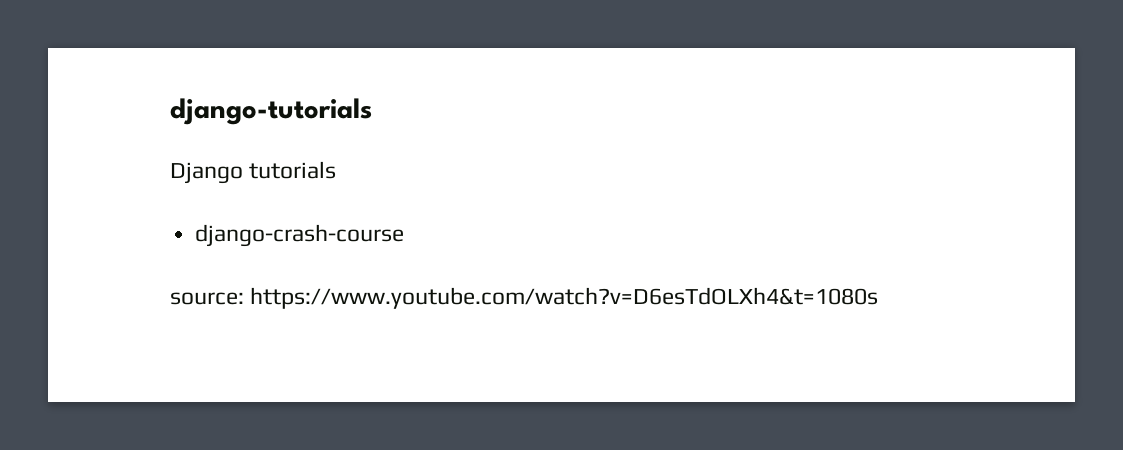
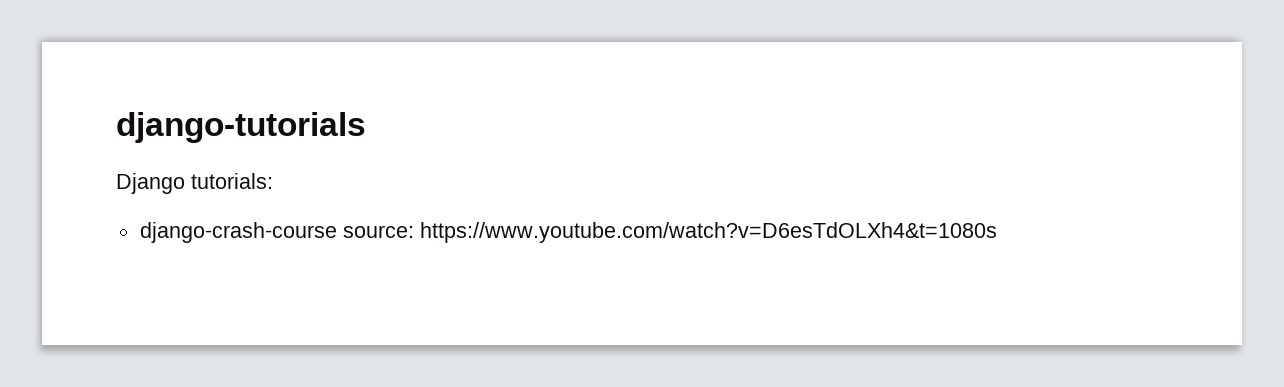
- Django tutorials
+ Django tutorials:
- django-crash-course
- source: https://www.youtube.com/watch?v=D6esTdOLXh4&t=1080s
+ django-crash-course source: https://www.youtube.com/watch?v=D6esTdOLXh4&t=1080s

